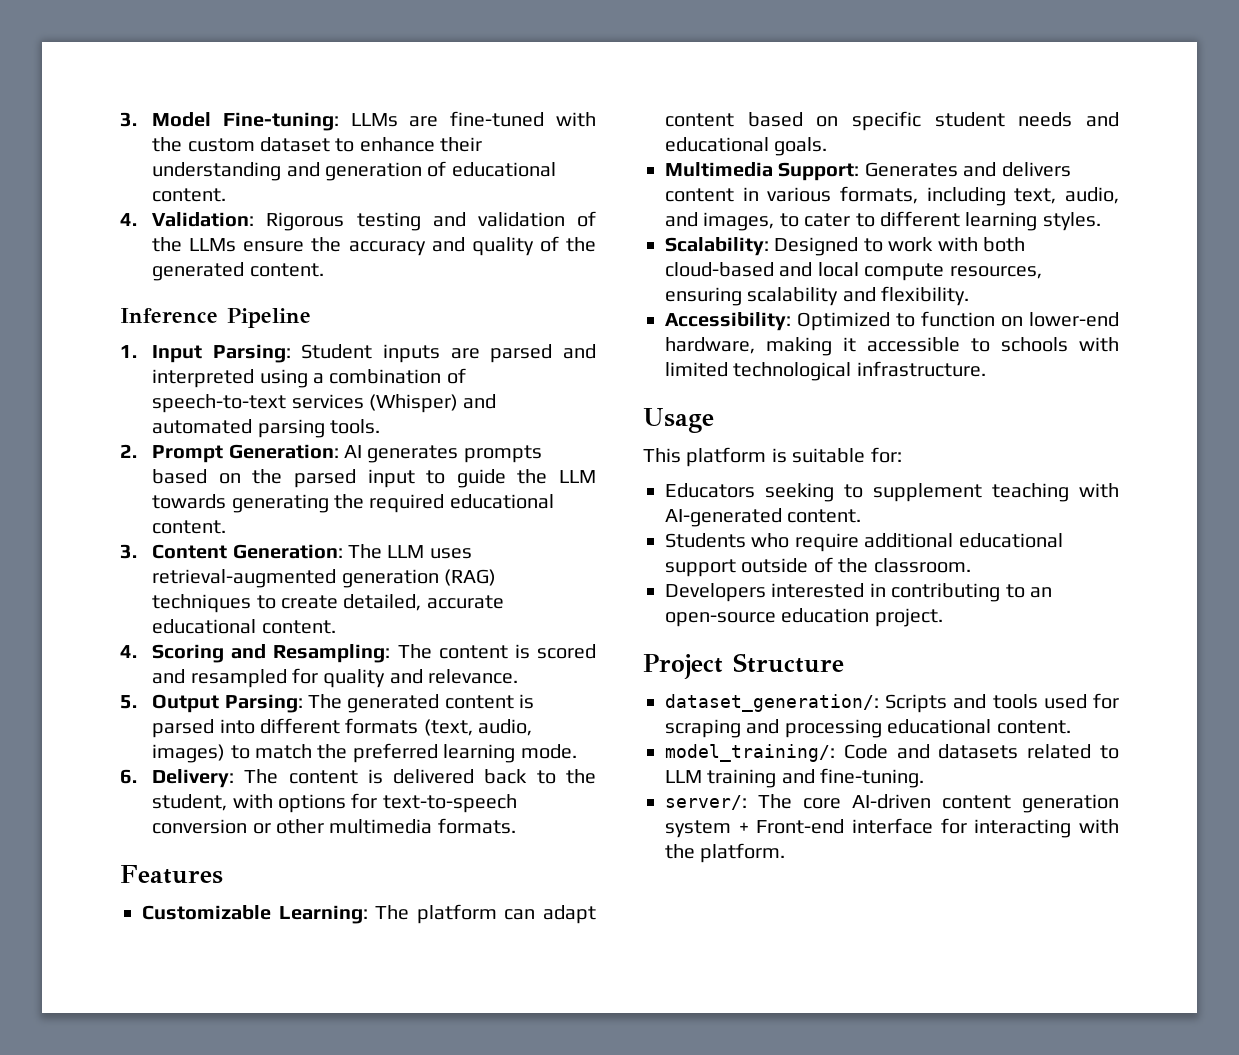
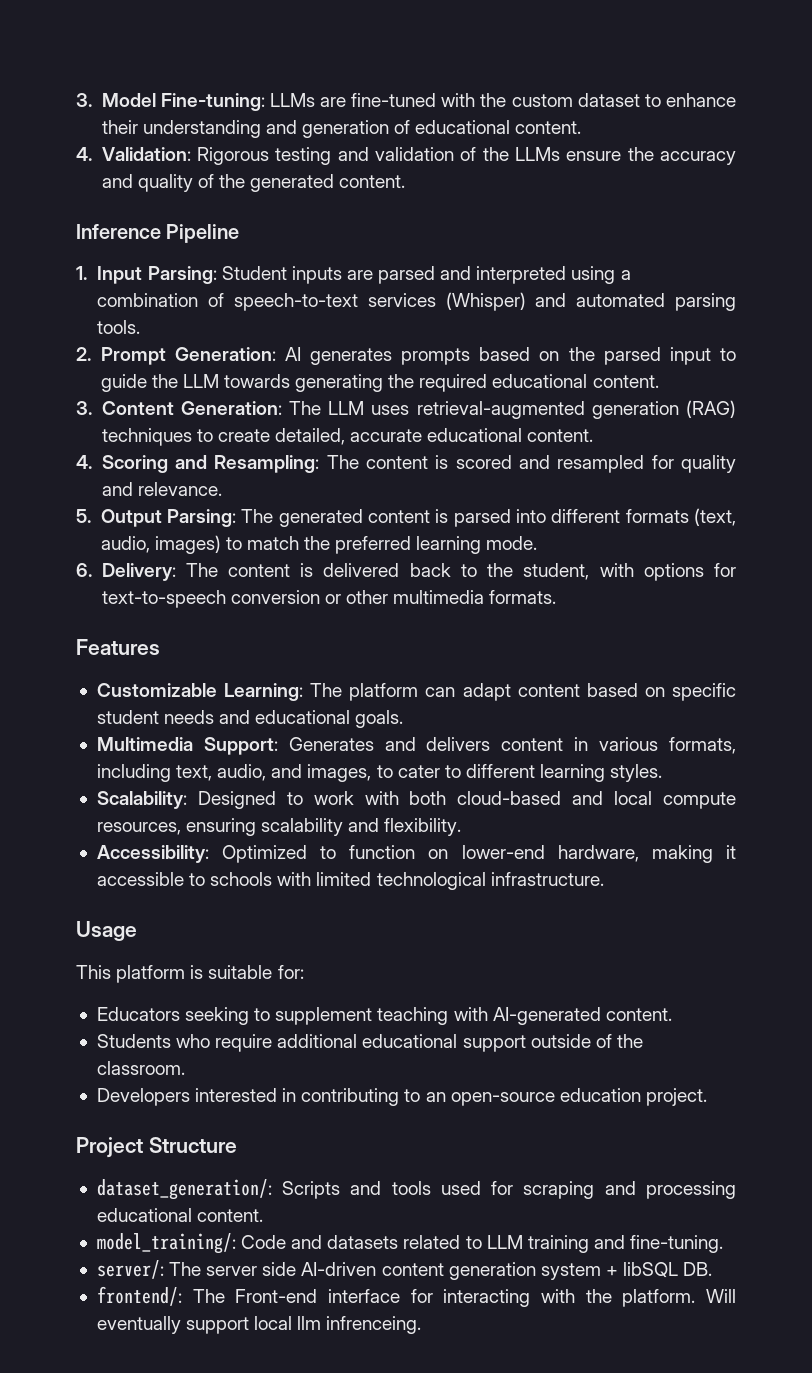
- server/: The core AI-driven content generation system + Front-end interface for interacting with the platform.
+ server/: The server side AI-driven content generation system + libSQL DB.
+ frontend/: The Front-end interface for interacting with the platform.
+ Will eventually support local llm infrenceing.

